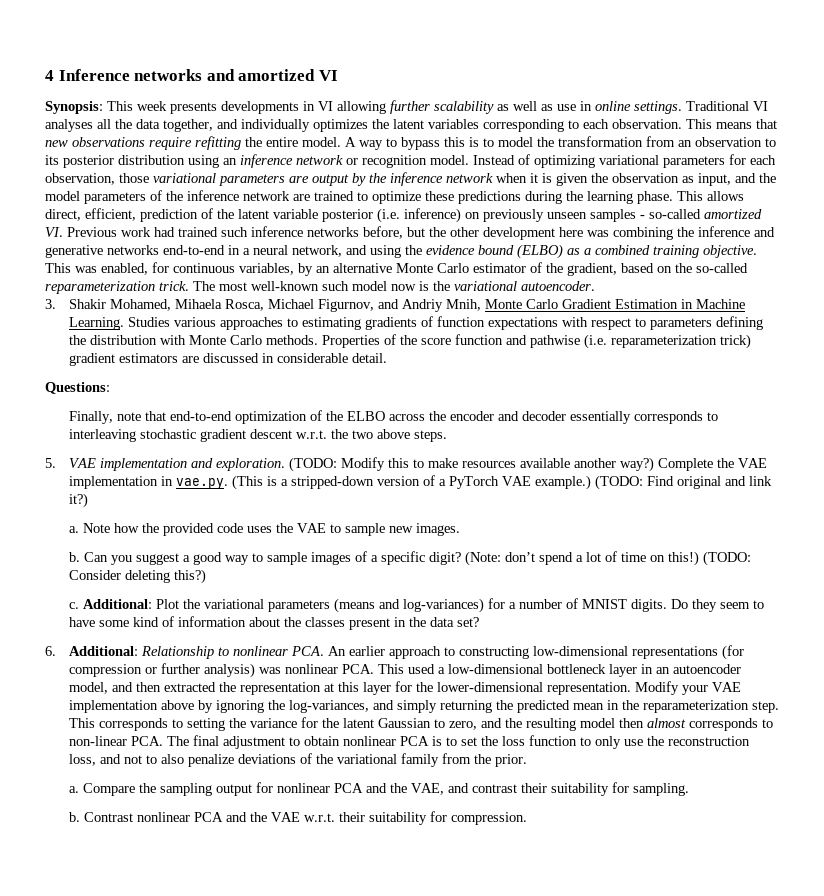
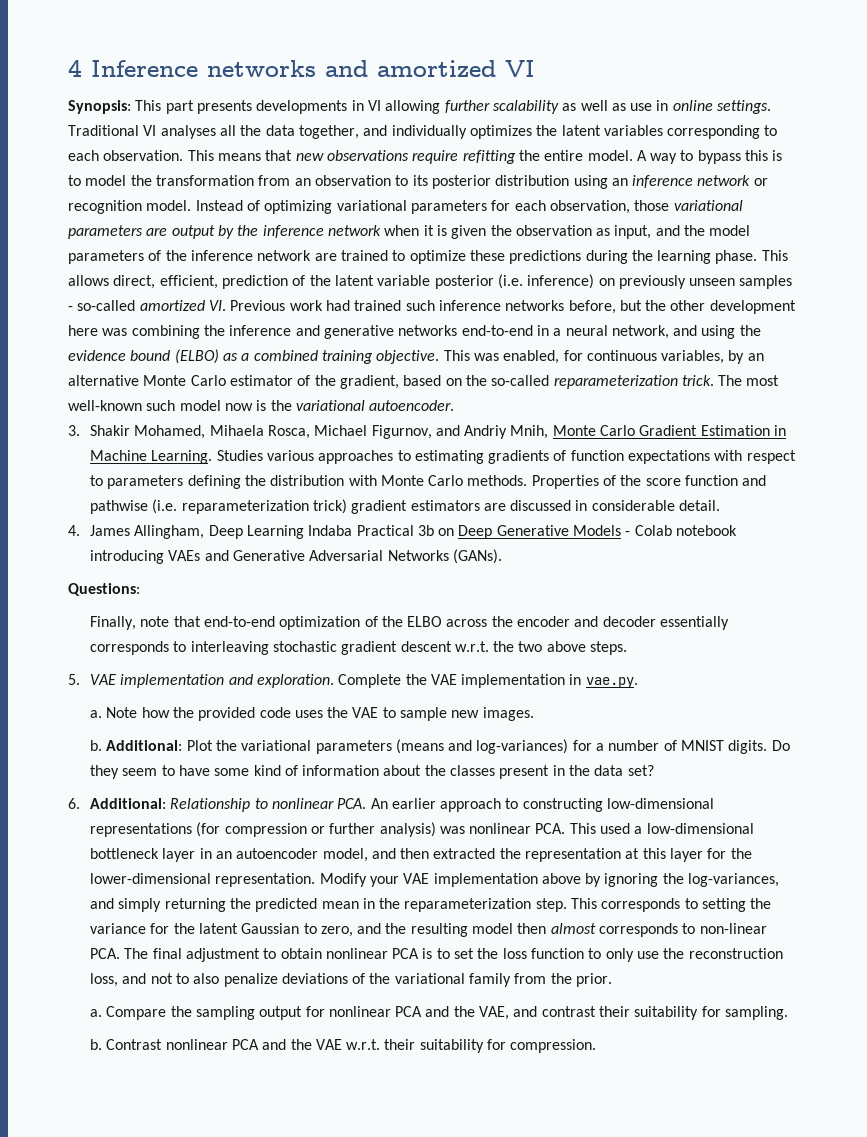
- Synopsis: This week presents developments in VI allowing further scalability as well as use in online settings.
+ Synopsis: This part presents developments in VI allowing further scalability as well as use in online settings.
+ 4. James Allingham, Deep Learning Indaba Practical 3b on Deep Generative Models - Colab notebook introducing VAEs and Generative Adversarial Networks (GANs).
- (TODO: Modify this to make resources available another way?)
- Complete the VAE implementation in vae.py. (This is a stripped-down version of a PyTorch VAE example.) (TODO: Find original and link it?)
+ Complete the VAE implementation in vae.py.
- Can you suggest a good way to sample images of a specific digit? (Note: don’t spend a lot of time on this!) (TODO: Consider deleting this?)
- c.

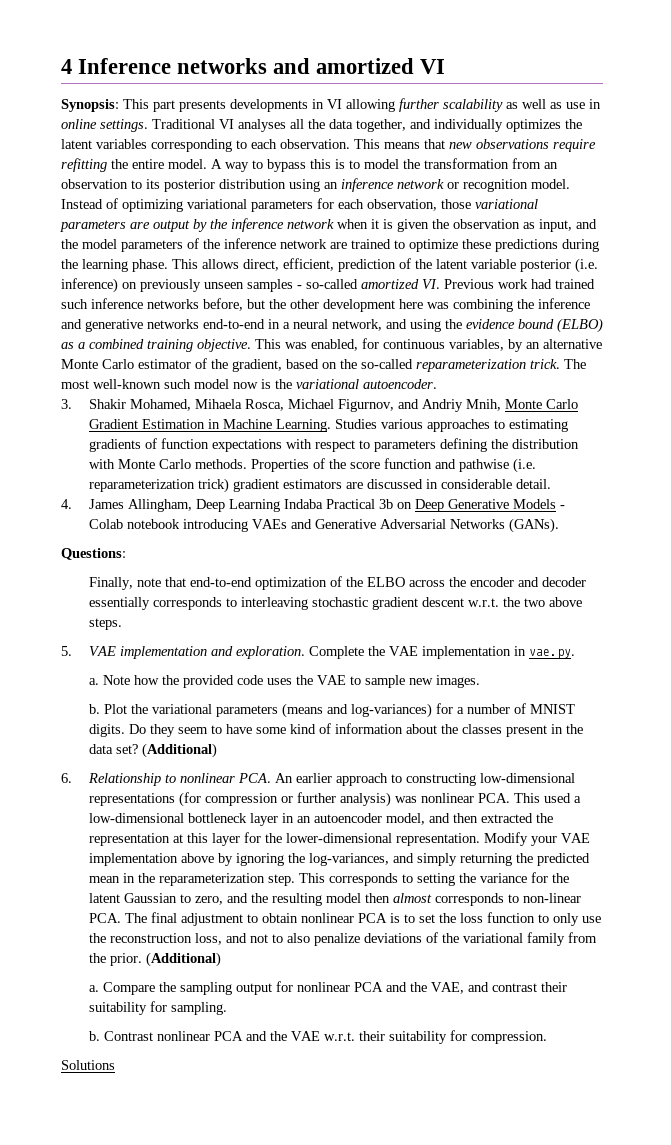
- Additional: Plot the variational parameters (means and log-variances) for a number of MNIST digits.
+ Plot the variational parameters (means and log-variances) for a number of MNIST digits.
- Do they seem to have some kind of information about the classes present in the data set?
+ Do they seem to have some kind of information about the classes present in the data set? (Additional)
- 6. Additional: Relationship to nonlinear PCA. An earlier approach to constructing low-dimensional representations (for compression or further analysis) was nonlinear PCA. This used a low-dimensional bottleneck layer in an autoencoder model, and then extracted the representation at this layer for the lower-dimensional representation.
+ 6. Relationship to nonlinear PCA. An earlier approach to constructing low-dimensional representations (for compression or further analysis) was nonlinear PCA. This used a low-dimensional bottleneck layer in an autoencoder model, and then extracted the representation at this layer for the lower-dimensional representation.
- This corresponds to setting the variance for the latent Gaussian to zero, and the resulting model then almost corresponds to non-linear PCA. The final adjustment to obtain nonlinear PCA is to set the loss function to only use the reconstruction loss, and not to also penalize deviations of the variational family from the prior.
+ This corresponds to setting the variance for the latent Gaussian to zero, and the resulting model then almost corresponds to non-linear PCA. The final adjustment to obtain nonlinear PCA is to set the loss function to only use the reconstruction loss, and not to also penalize deviations of the variational family from the prior. (Additional)
+ Solutions

